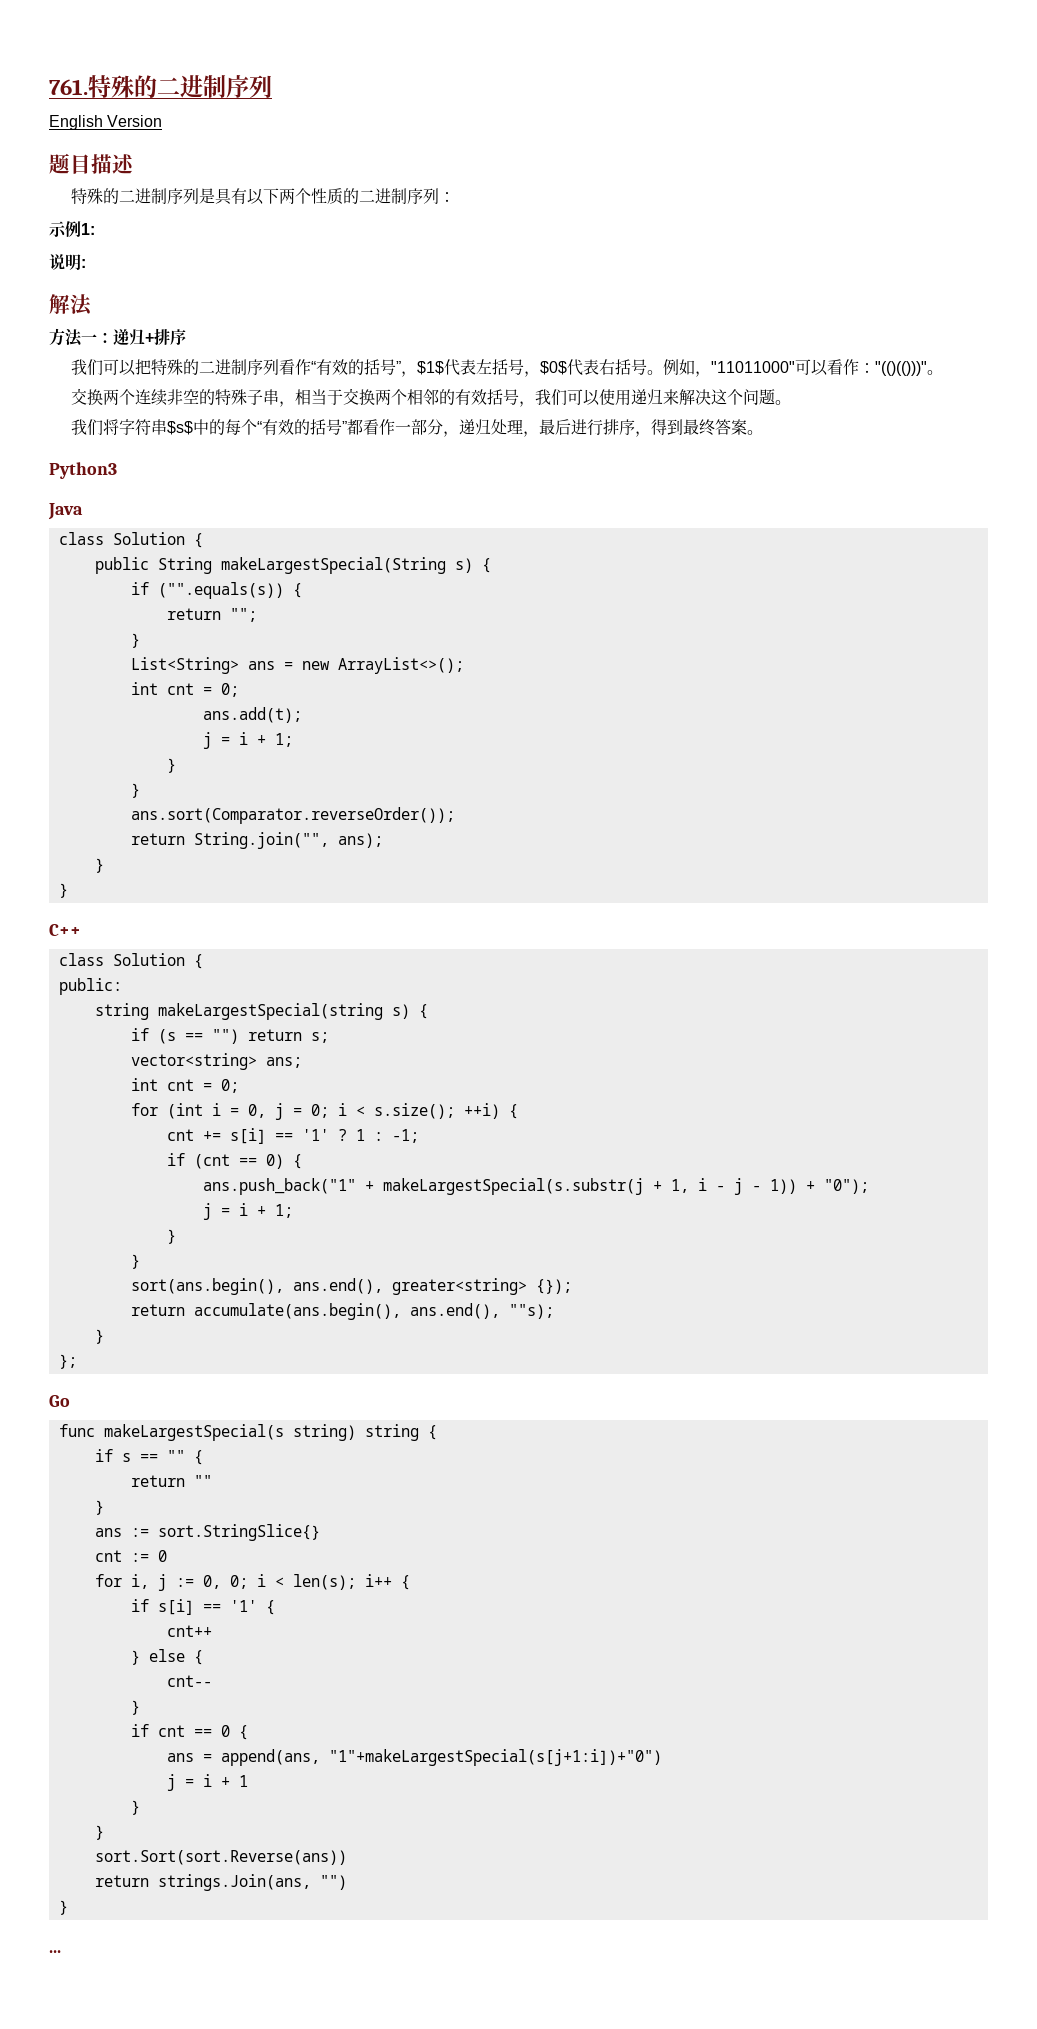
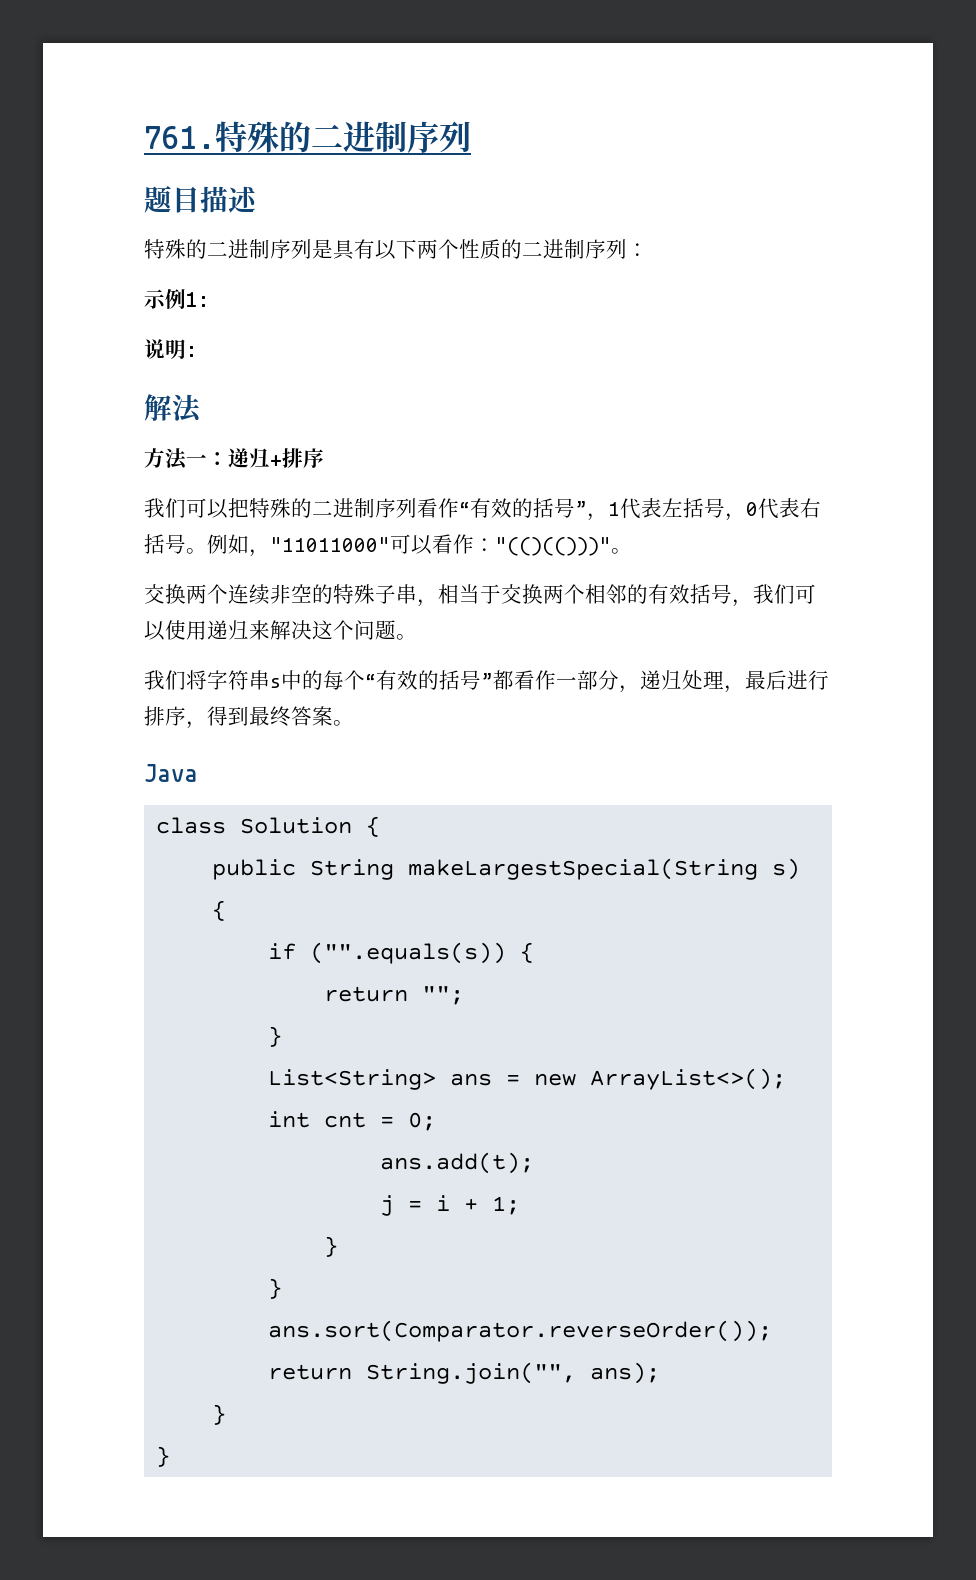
- English Version
- 我们可以把特殊的二进制序列看作“有效的括号”，$1$代表左括号，$0$代表右括号。
+ 我们可以把特殊的二进制序列看作“有效的括号”，1代表左括号，0代表右括号。
- 我们将字符串$s$中的每个“有效的括号”都看作一部分，递归处理，最后进行排序，得到最终答案。
+ 我们将字符串s中的每个“有效的括号”都看作一部分，递归处理，最后进行排序，得到最终答案。
- Python3
- C++
- class Solution {
- public:
- string makeLargestSpecial(string s) {
- if (s == "") return s;
- vector<string> ans;
- int cnt = 0;
- for (int i = 0, j = 0; i < s.size(); ++i) {
- cnt += s[i] == '1' ? 1 : -1;
- if (cnt == 0) {
- ans.push_back("1" + makeLargestSpecial(s.substr(j + 1, i - j - 1)) + "0");
- j = i + 1;
- }
- }
- sort(ans.begin(), ans.end(), greater<string> {});
- return accumulate(ans.begin(), ans.end(), ""s);
- }
- };
- Go
- func makeLargestSpecial(s string) string {
- if s == "" {
- return ""
- }
- ans := sort.StringSlice{}
- cnt := 0
- for i, j := 0, 0; i < len(s); i++ {
- if s[i] == '1' {
- cnt++
- } else {
- cnt--
- }
- if cnt == 0 {
- ans = append(ans, "1"+makeLargestSpecial(s[j+1:i])+"0")
- j = i + 1
- }
- }
- sort.Sort(sort.Reverse(ans))
- return strings.Join(ans, "")
- }
- ...

